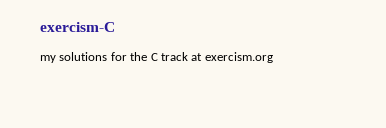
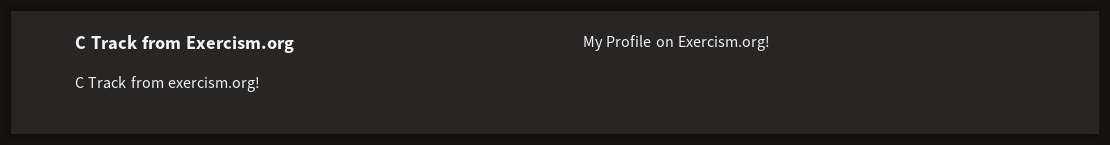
- exercism-C
- my solutions for the C track at exercism.org
+ C Track from Exercism.org
+ C Track from exercism.org!
+ My Profile on Exercism.org!

